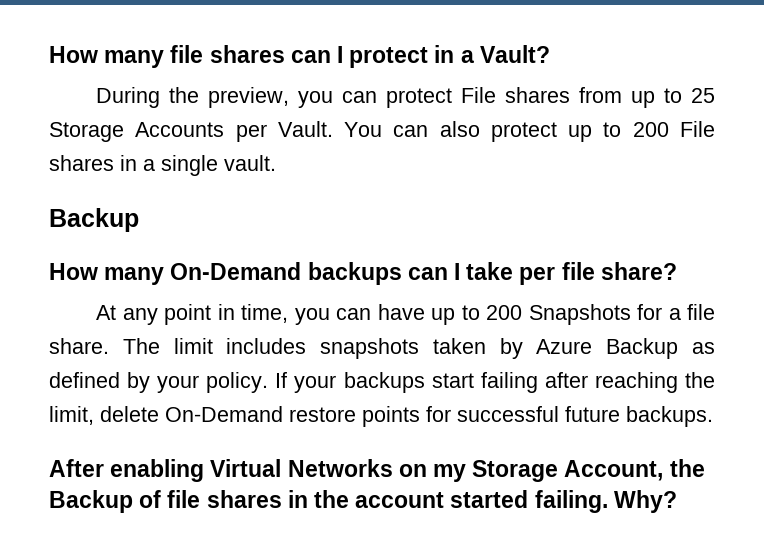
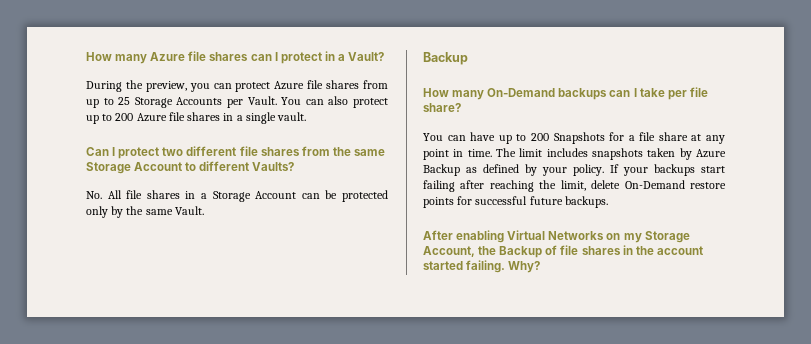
- How many file shares can I protect in a Vault?
+ How many Azure file shares can I protect in a Vault?
- During the preview, you can protect File shares from up to 25 Storage Accounts per Vault.
+ During the preview, you can protect Azure file shares from up to 25 Storage Accounts per Vault.
- You can also protect up to 200 File shares in a single vault.
+ You can also protect up to 200 Azure file shares in a single vault.
+ Can I protect two different file shares from the same Storage Account to different Vaults?
+ No. All file shares in a Storage Account can be protected only by the same Vault.
- At any point in time, you can have up to 200 Snapshots for a file share.
+ You can have up to 200 Snapshots for a file share at any point in time.

